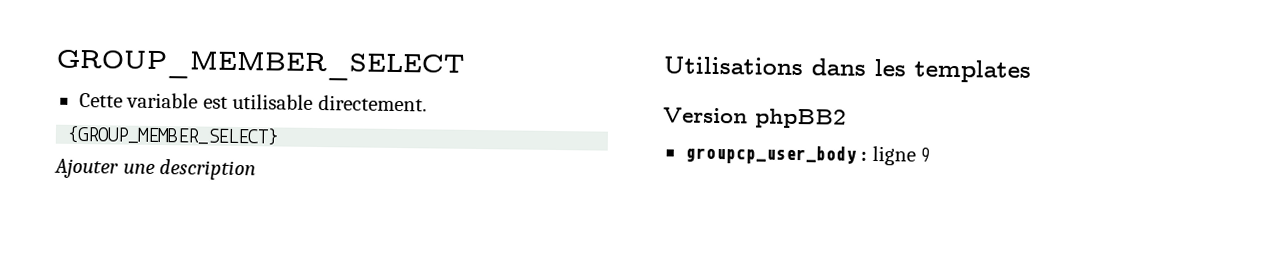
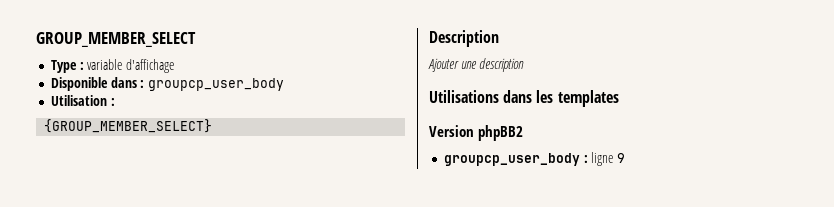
- Cette variable est utilisable directement.
+ Type : variable d'affichage
+ Disponible dans : groupcp_user_body
+ Utilisation :
+ Description

